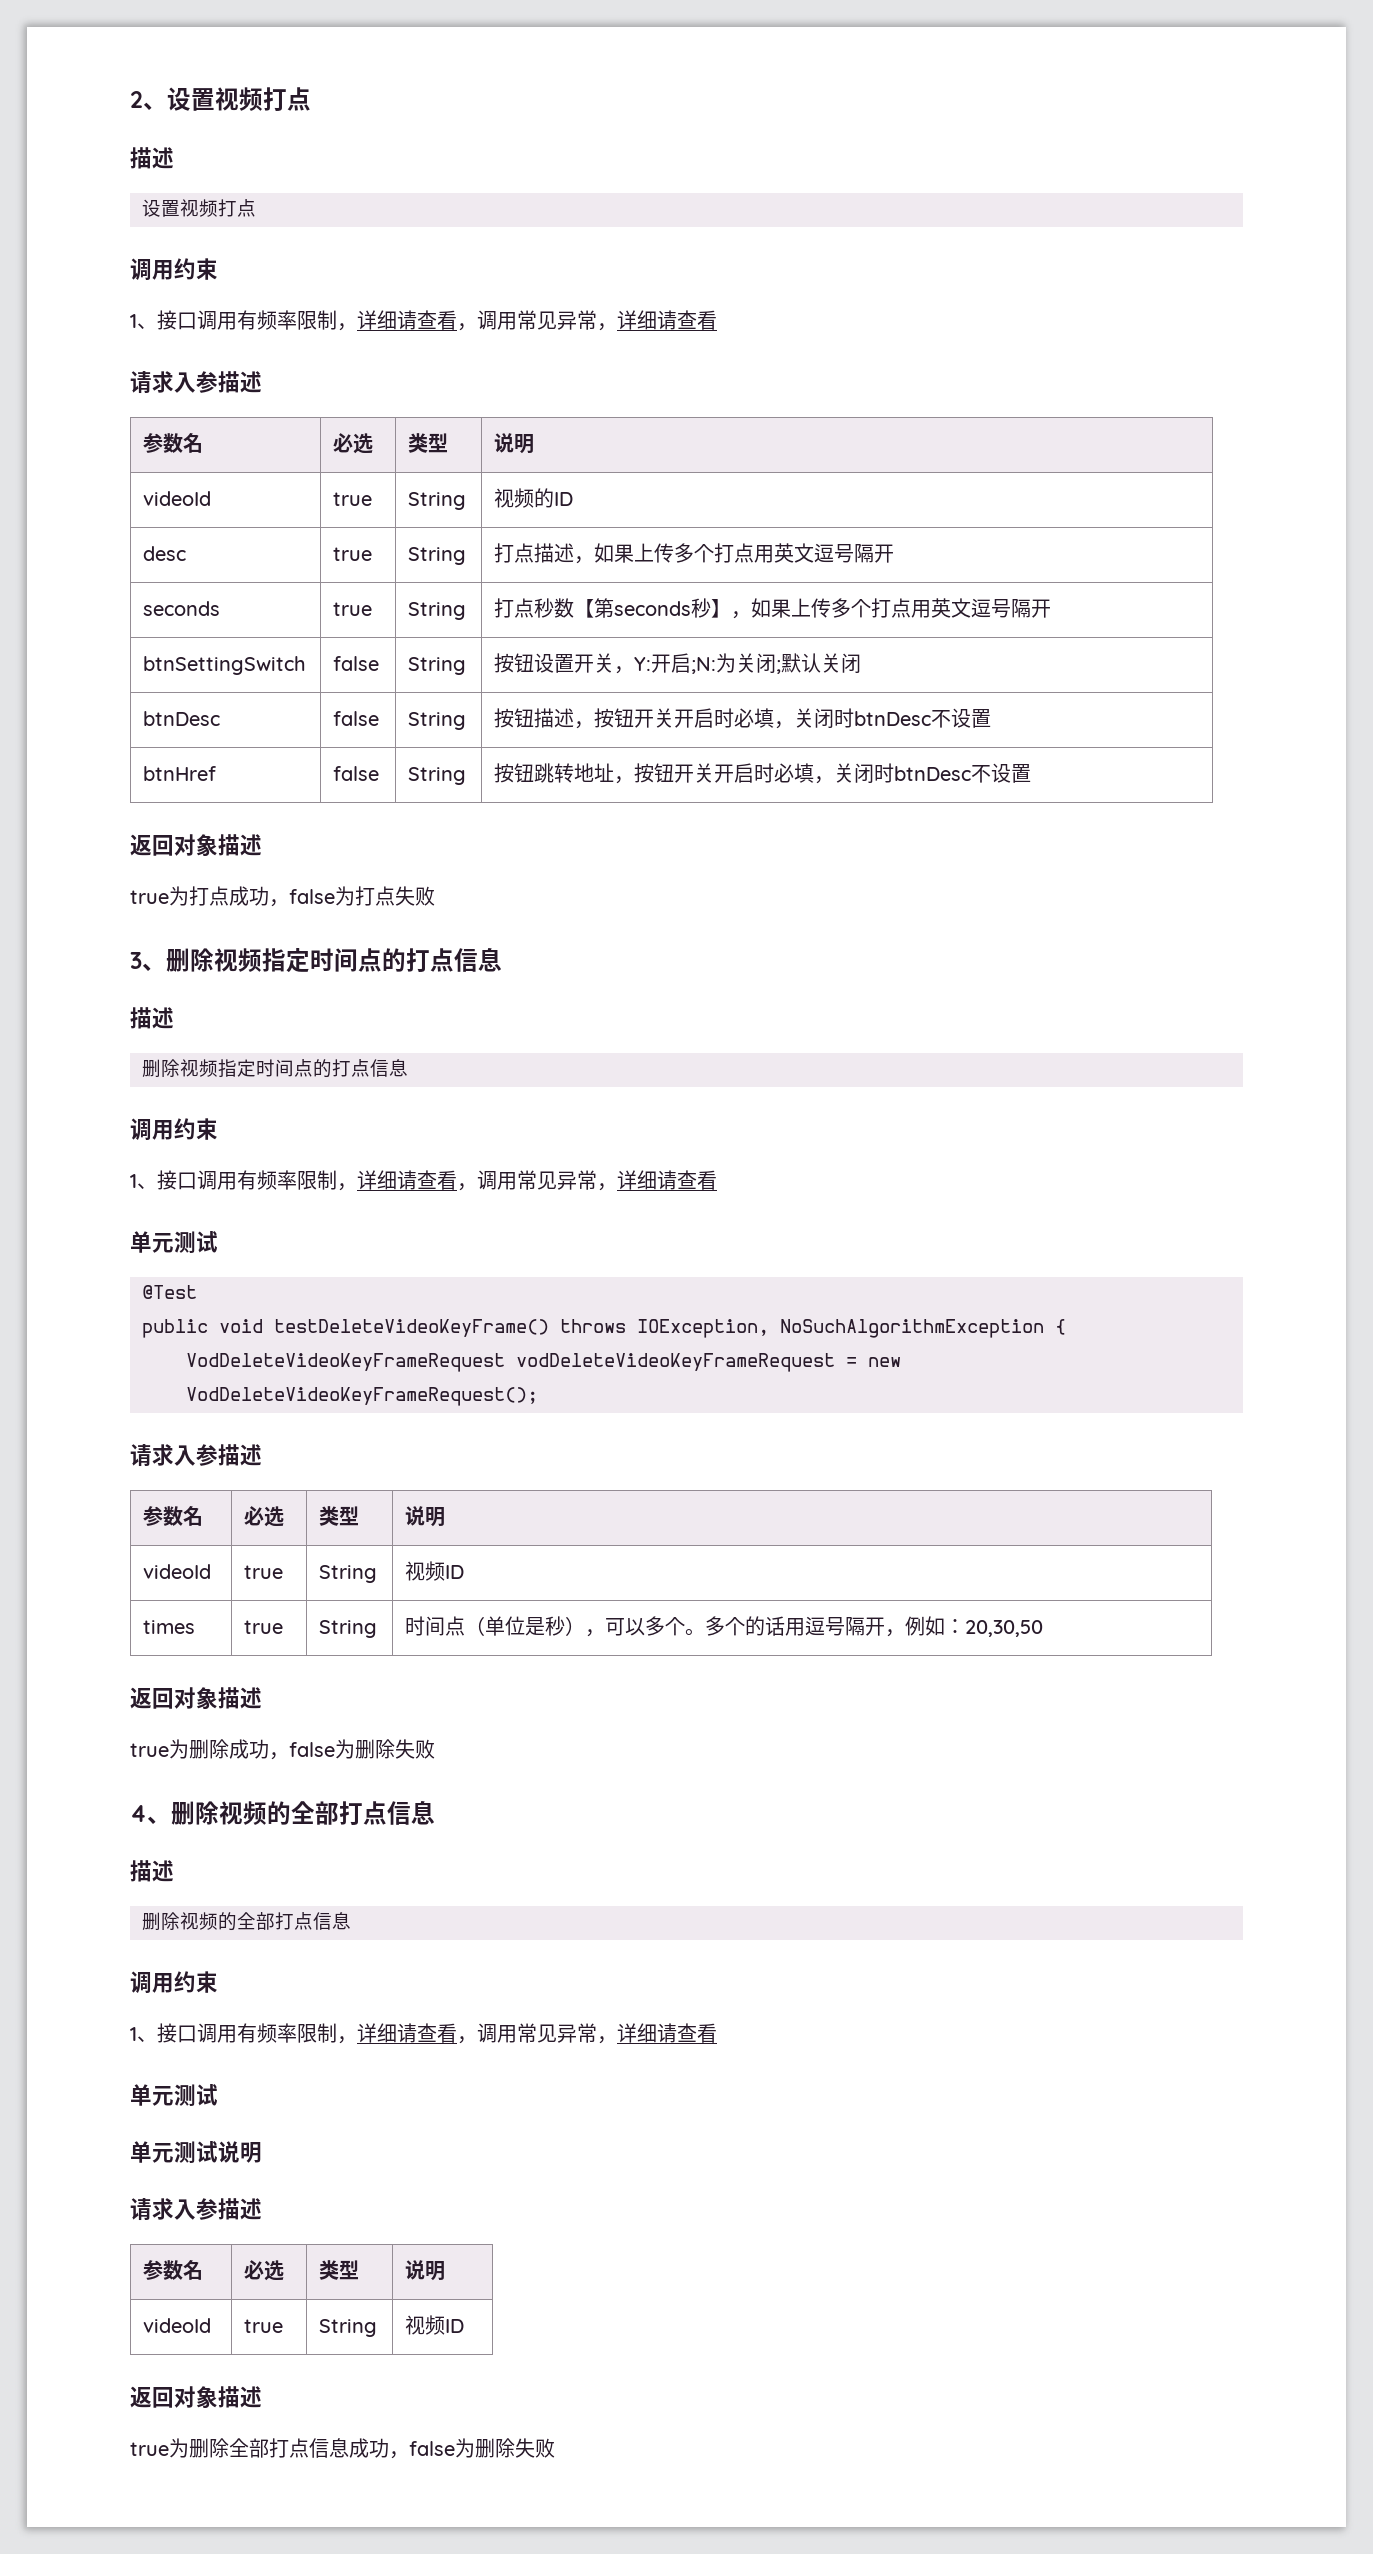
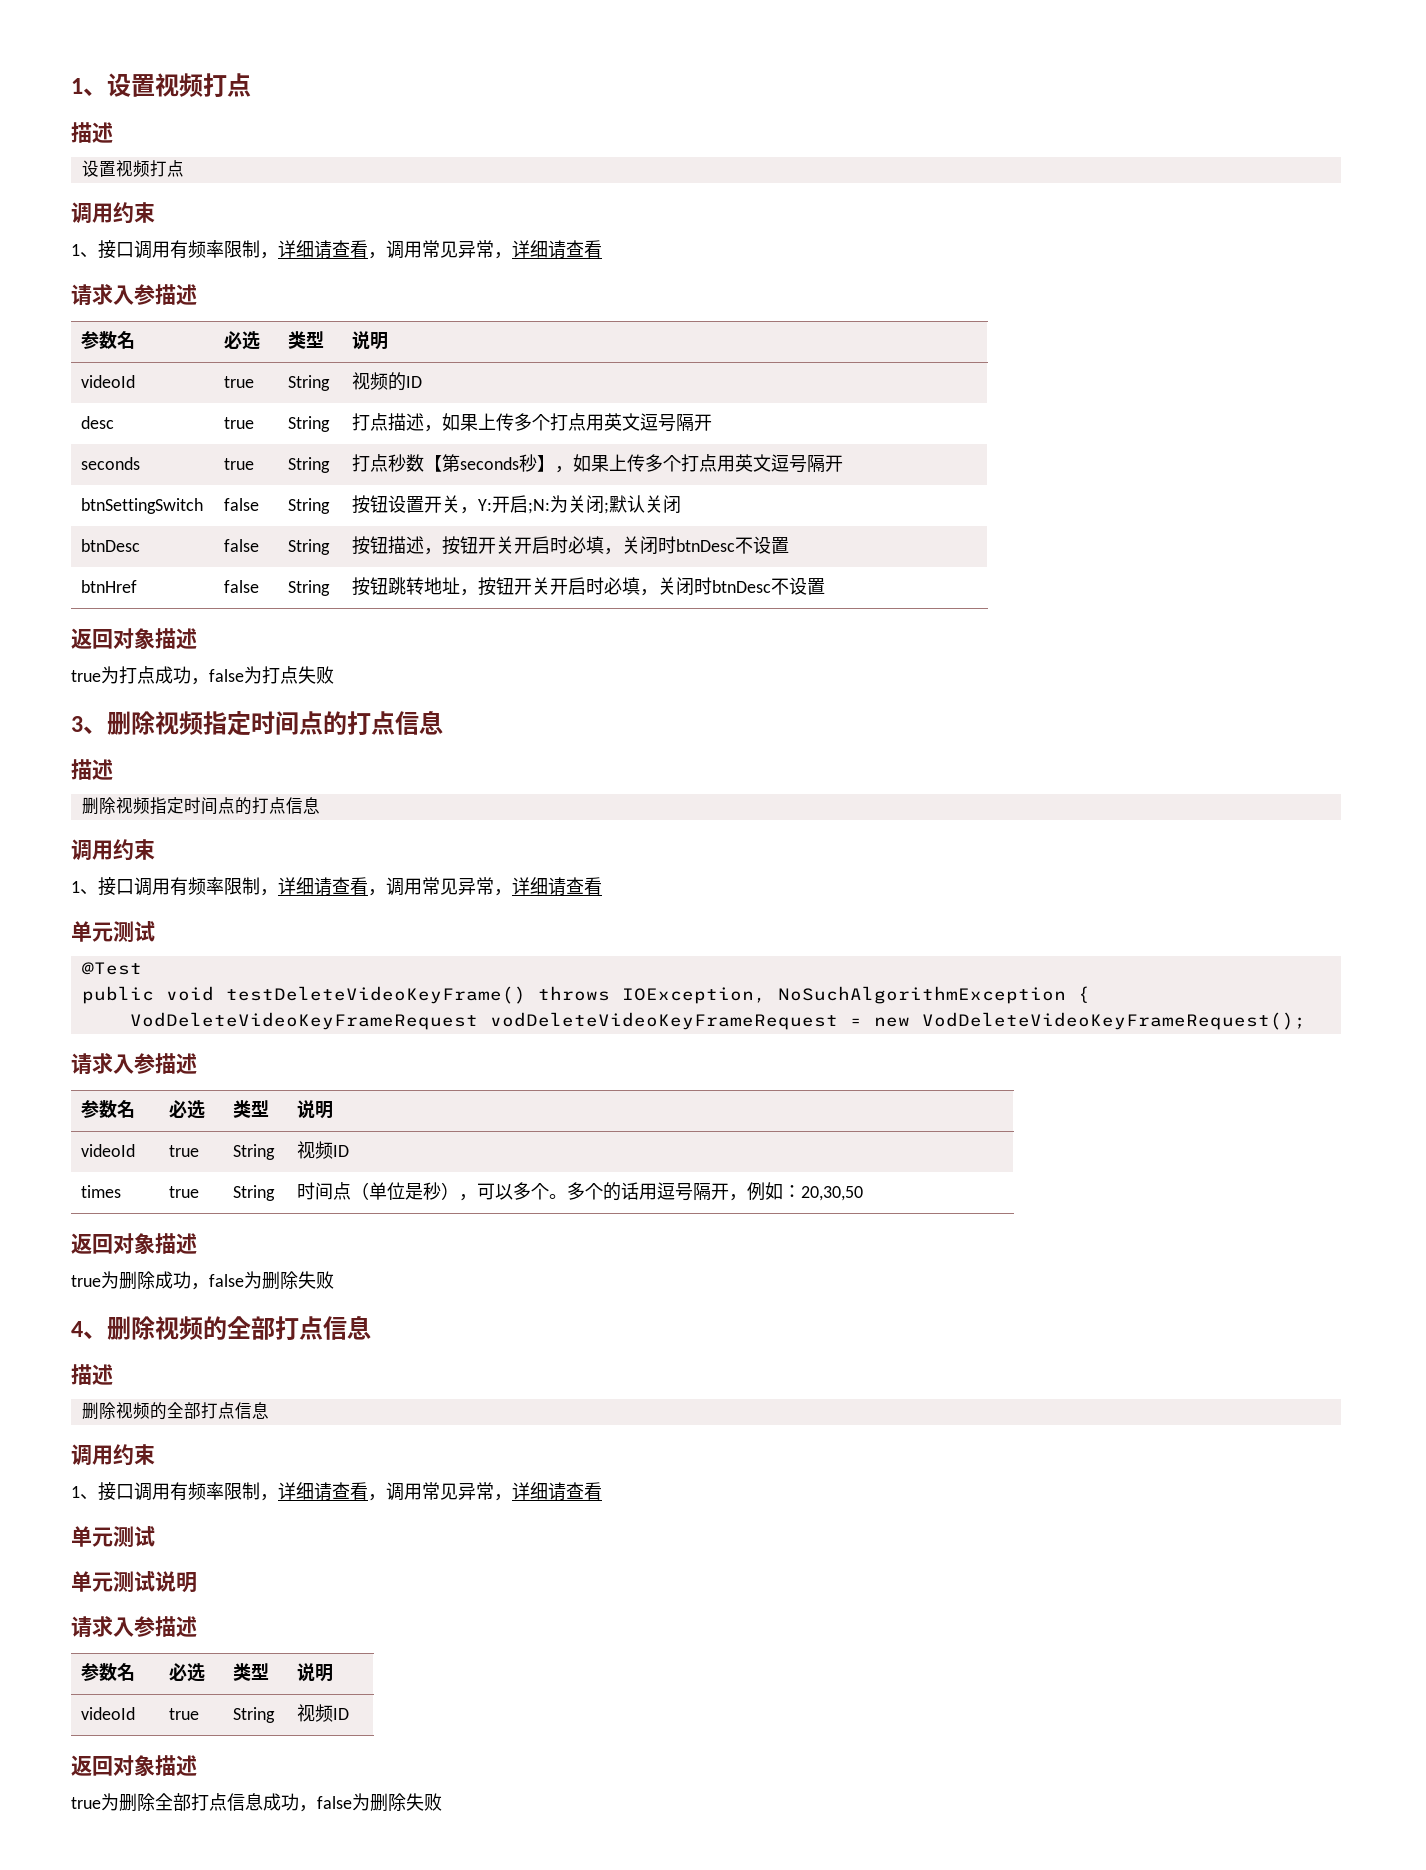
- 2、设置视频打点
+ 1、设置视频打点

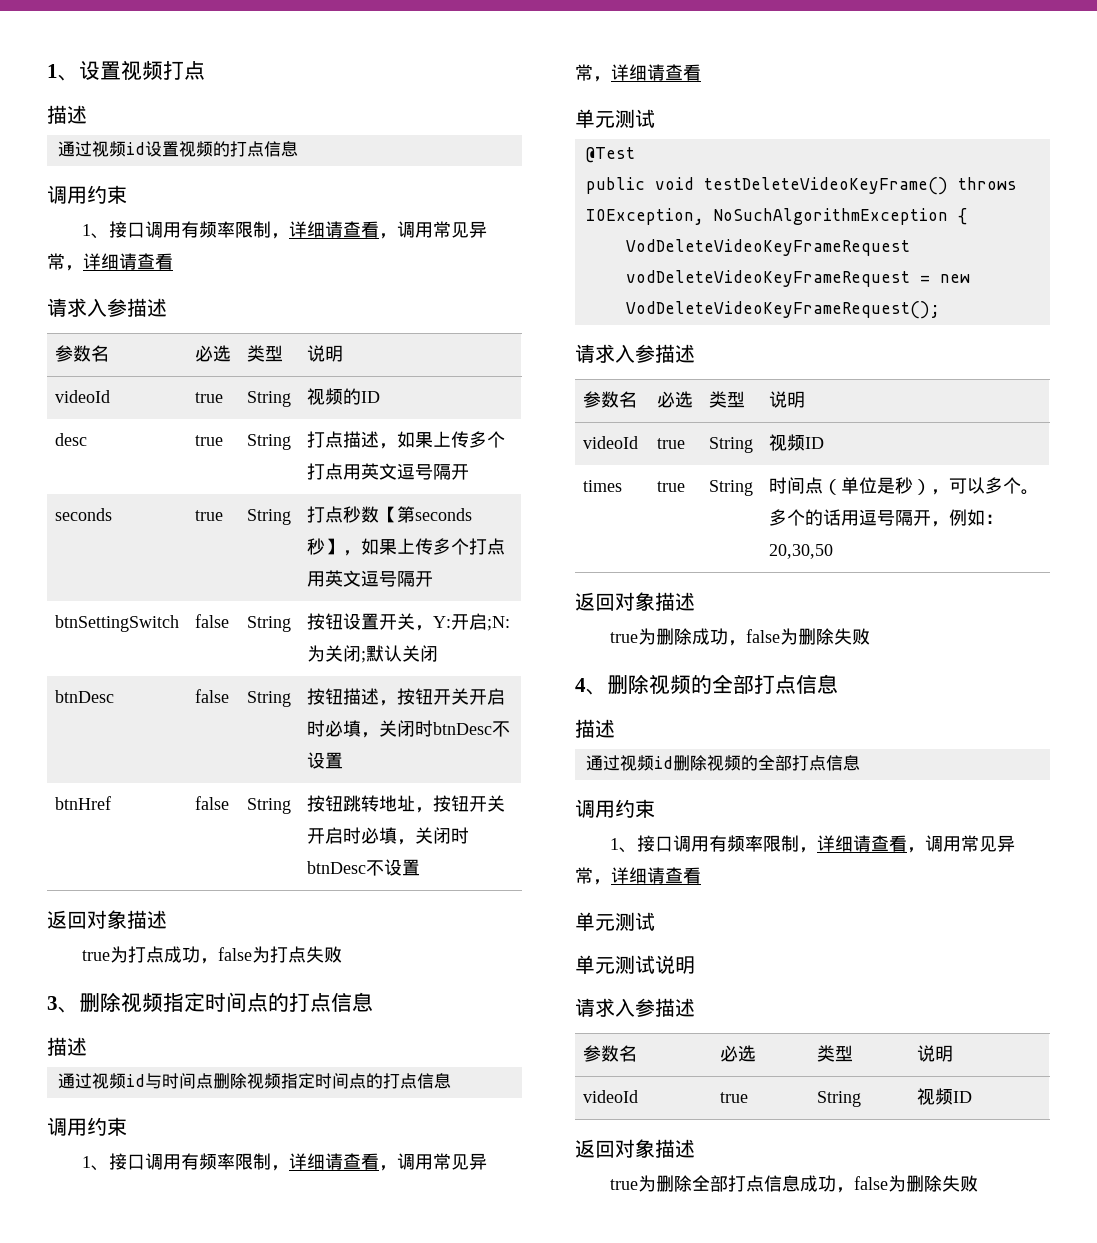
  1、设置视频打点
  描述
- 设置视频打点
+ 通过视频id设置视频的打点信息
  3、删除视频指定时间点的打点信息
  描述
- 删除视频指定时间点的打点信息
+ 通过视频id与时间点删除视频指定时间点的打点信息
  4、删除视频的全部打点信息
  描述
- 删除视频的全部打点信息
+ 通过视频id删除视频的全部打点信息

